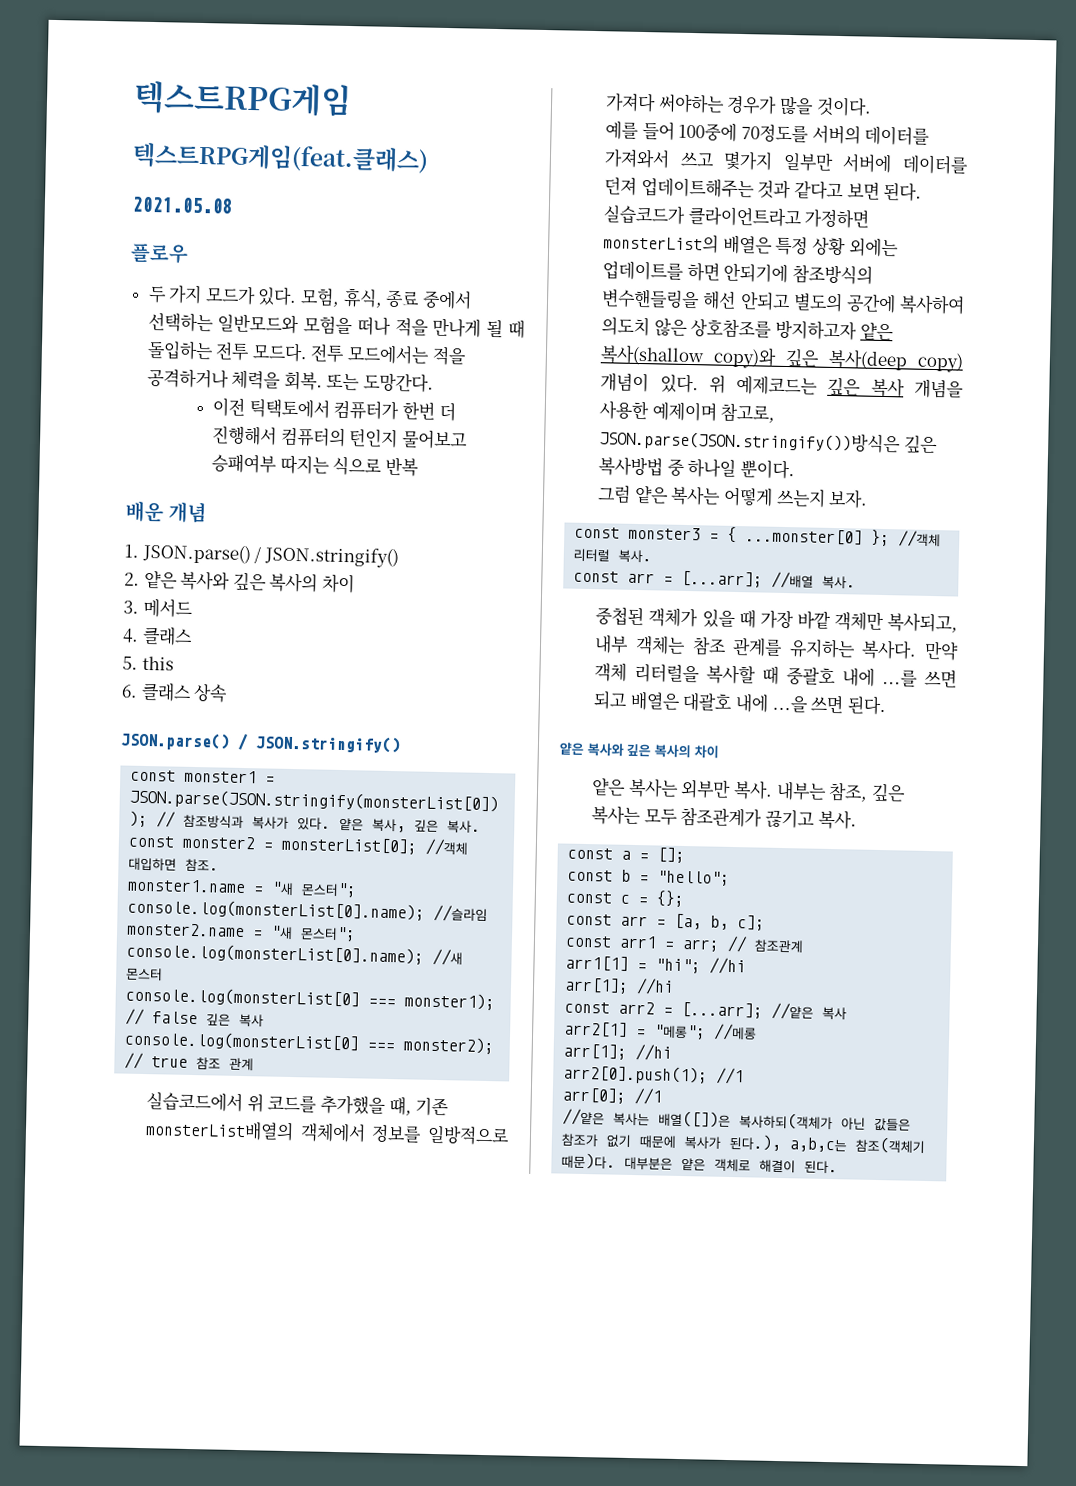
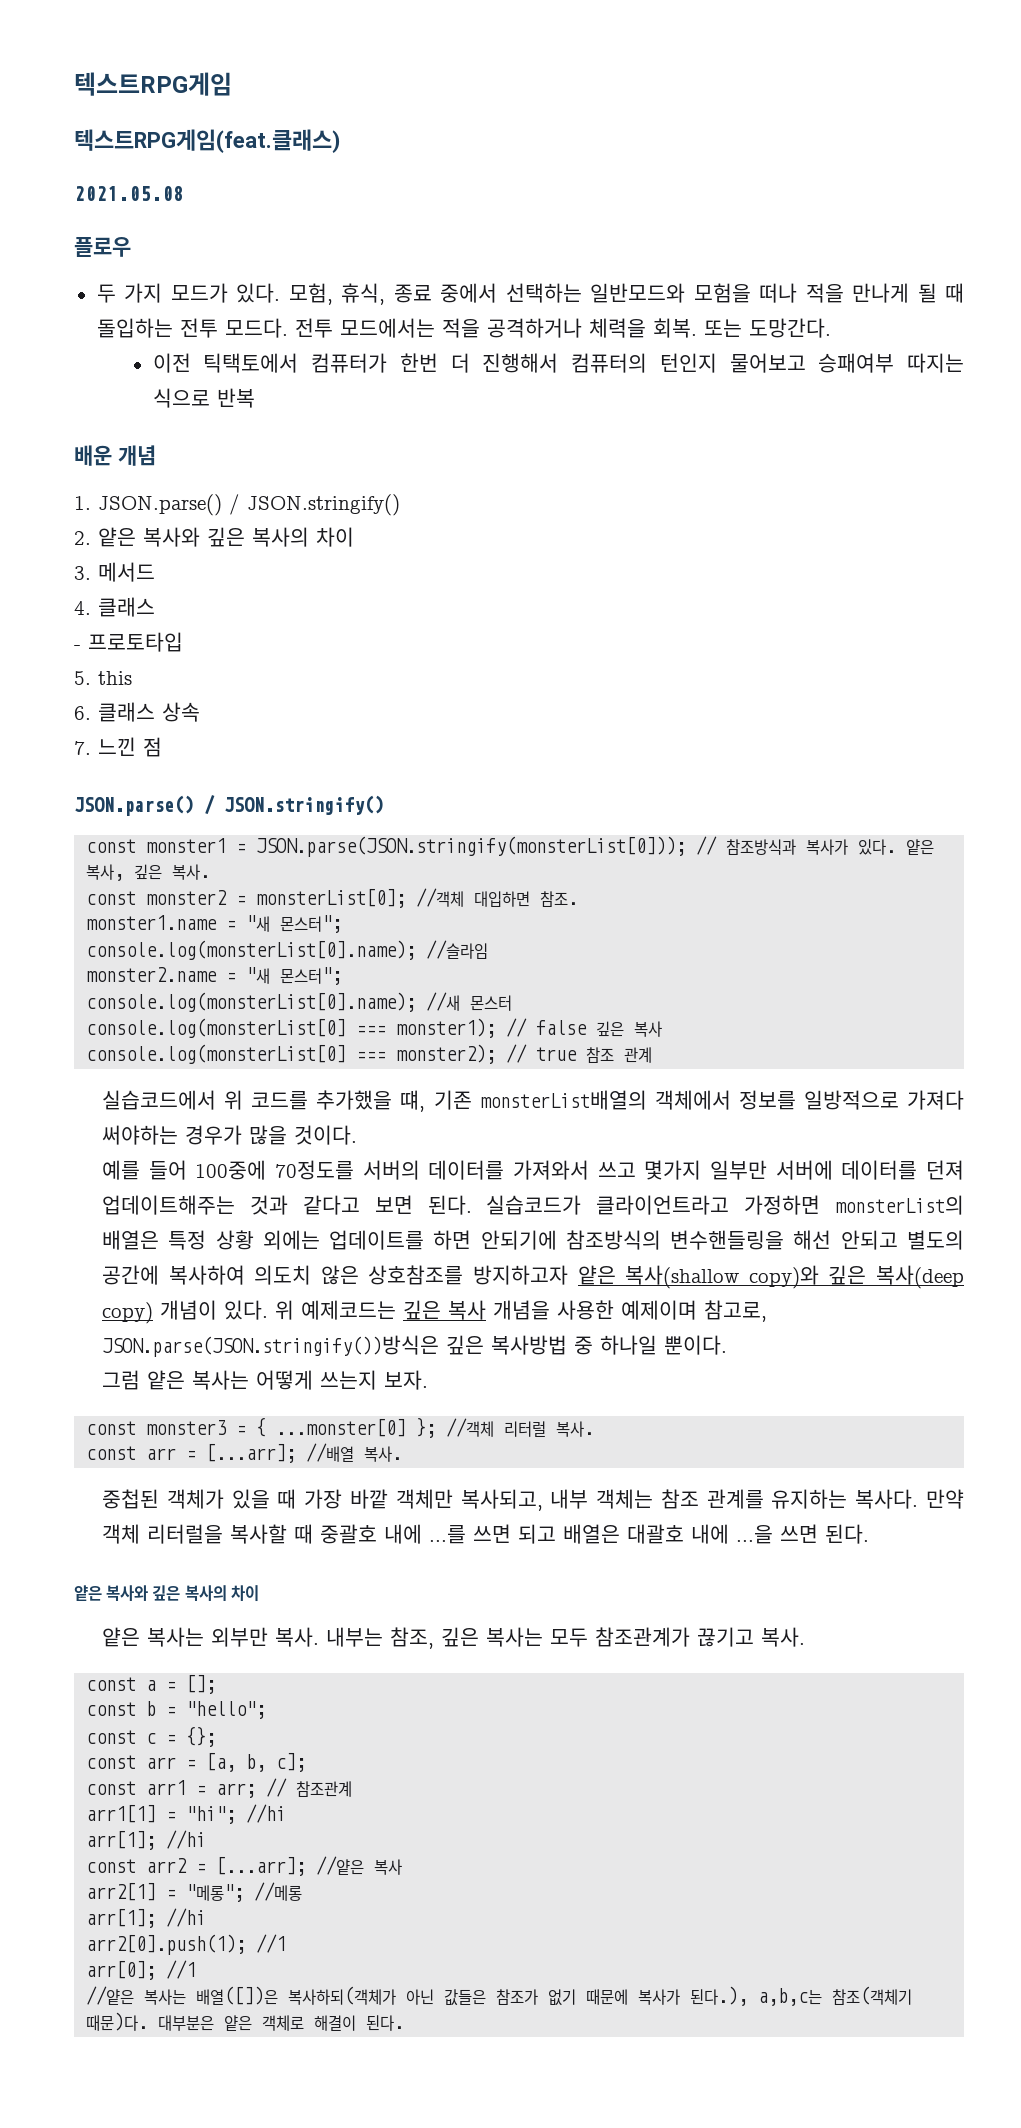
+ - 프로토타입
+ 7. 느낀 점

